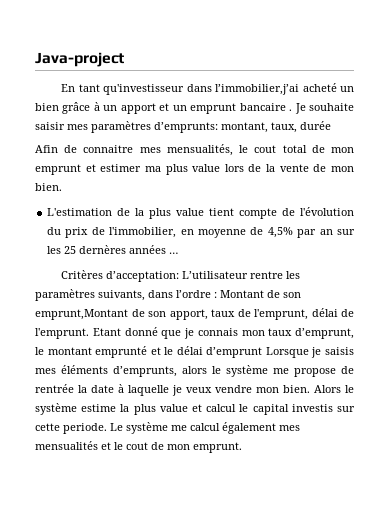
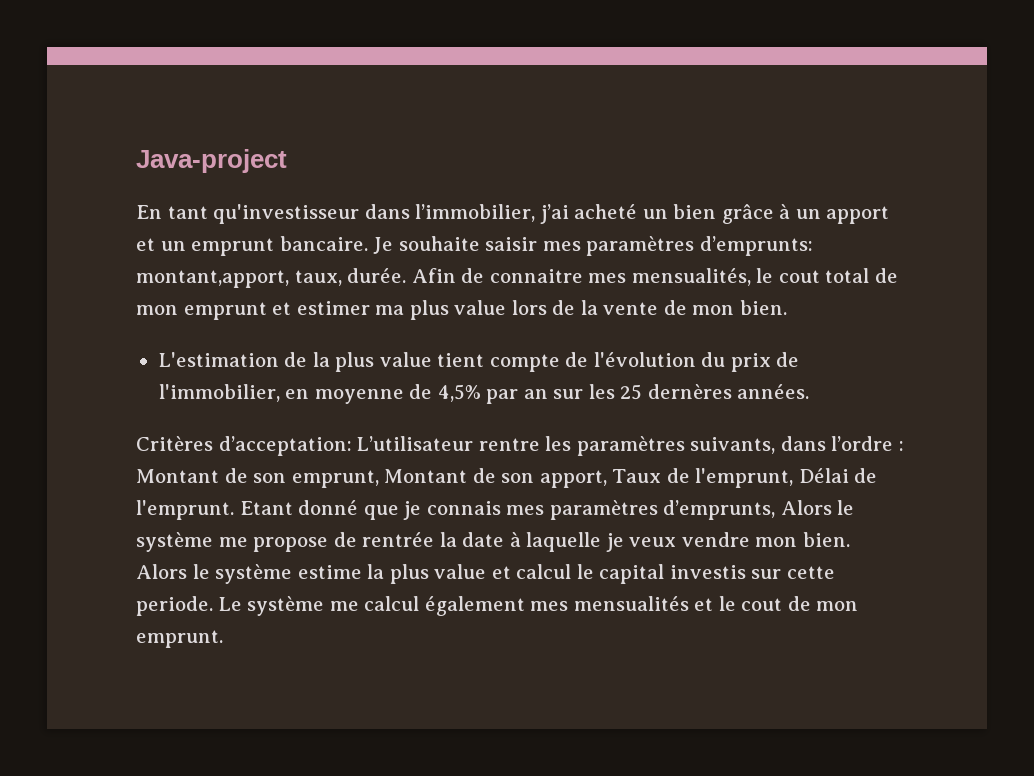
- En tant qu'investisseur dans l’immobilier,j’ai acheté un bien grâce à un apport et un emprunt bancaire .
+ En tant qu'investisseur dans l’immobilier, j’ai acheté un bien grâce à un apport et un emprunt bancaire.
- Je souhaite saisir mes paramètres d’emprunts: montant, taux, durée
- Afin de connaitre mes mensualités, le cout total de mon emprunt et estimer ma plus value lors de la vente de mon bien.
+ Je souhaite saisir mes paramètres d’emprunts: montant,apport, taux, durée. Afin de connaitre mes mensualités, le cout total de mon emprunt et estimer ma plus value lors de la vente de mon bien.
- L'estimation de la plus value tient compte de l'évolution du prix de l'immobilier, en moyenne de 4,5% par an sur les 25 dernères années …
+ L'estimation de la plus value tient compte de l'évolution du prix de l'immobilier, en moyenne de 4,5% par an sur les 25 dernères années.
- Critères d’acceptation: L’utilisateur rentre les paramètres suivants, dans l’ordre : Montant de son emprunt,Montant de son apport, taux de l'emprunt, délai de l'emprunt.
+ Critères d’acceptation: L’utilisateur rentre les paramètres suivants, dans l’ordre : Montant de son emprunt, Montant de son apport, Taux de l'emprunt, Délai de l'emprunt.
- Etant donné que je connais mon taux d’emprunt, le montant emprunté et le délai d’emprunt Lorsque je saisis mes éléments d’emprunts, alors le système me propose de rentrée la date à laquelle je veux vendre mon bien.
+ Etant donné que je connais mes paramètres d’emprunts, Alors le système me propose de rentrée la date à laquelle je veux vendre mon bien.

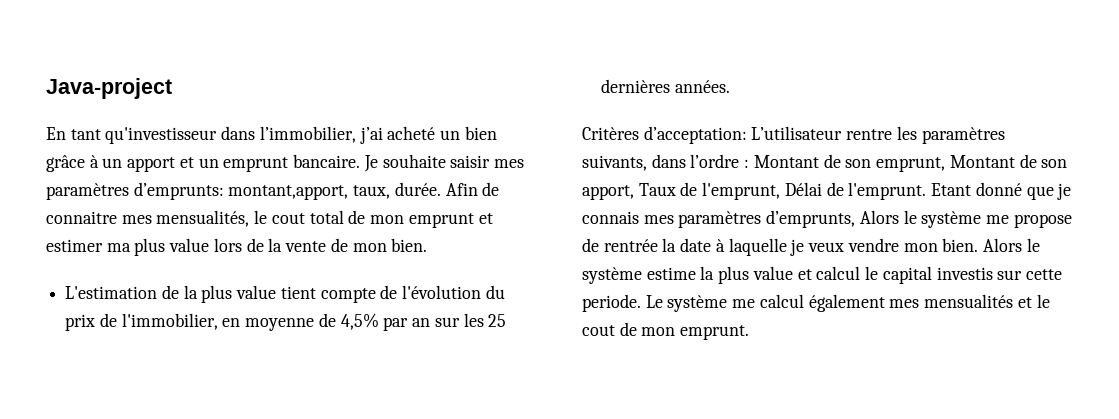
- L'estimation de la plus value tient compte de l'évolution du prix de l'immobilier, en moyenne de 4,5% par an sur les 25 dernères années.
+ L'estimation de la plus value tient compte de l'évolution du prix de l'immobilier, en moyenne de 4,5% par an sur les 25 dernières années.

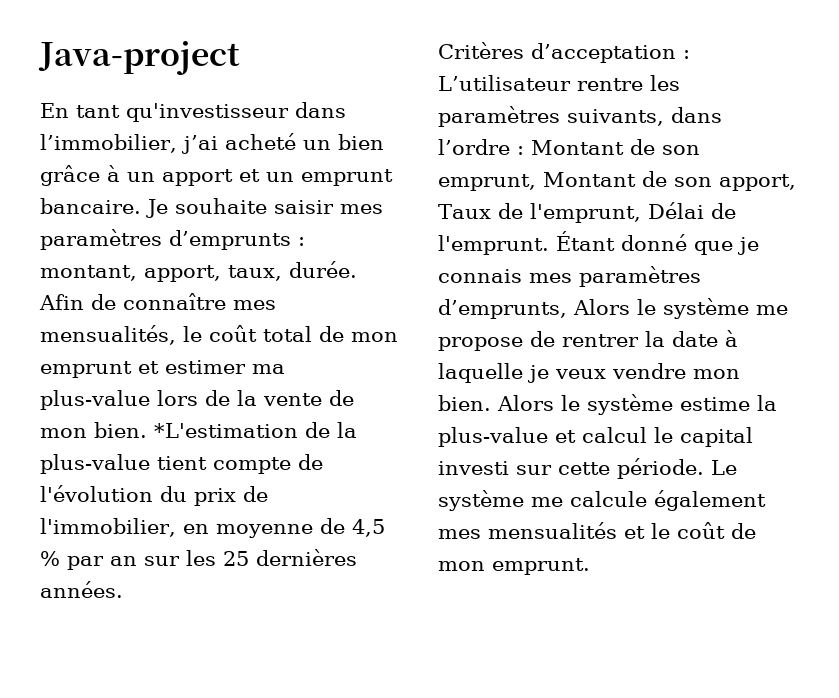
- Je souhaite saisir mes paramètres d’emprunts: montant,apport, taux, durée.
+ Je souhaite saisir mes paramètres d’emprunts : montant, apport, taux, durée.
- Afin de connaitre mes mensualités, le cout total de mon emprunt et estimer ma plus value lors de la vente de mon bien.
- L'estimation de la plus value tient compte de l'évolution du prix de l'immobilier, en moyenne de 4,5% par an sur les 25 dernières années.
+ Afin de connaître mes mensualités, le coût total de mon emprunt et estimer ma plus-value lors de la vente de mon bien. *L'estimation de la plus-value tient compte de l'évolution du prix de l'immobilier, en moyenne de 4,5 % par an sur les 25 dernières années.
- Critères d’acceptation: L’utilisateur rentre les paramètres suivants, dans l’ordre : Montant de son emprunt, Montant de son apport, Taux de l'emprunt, Délai de l'emprunt.
+ Critères d’acceptation : L’utilisateur rentre les paramètres suivants, dans l’ordre : Montant de son emprunt, Montant de son apport, Taux de l'emprunt, Délai de l'emprunt.
- Etant donné que je connais mes paramètres d’emprunts, Alors le système me propose de rentrée la date à laquelle je veux vendre mon bien.
+ Étant donné que je connais mes paramètres d’emprunts, Alors le système me propose de rentrer la date à laquelle je veux vendre mon bien.
- Alors le système estime la plus value et calcul le capital investis sur cette periode.
+ Alors le système estime la plus-value et calcul le capital investi sur cette période.
- Le système me calcul également mes mensualités et le cout de mon emprunt.
+ Le système me calcule également mes mensualités et le coût de mon emprunt.

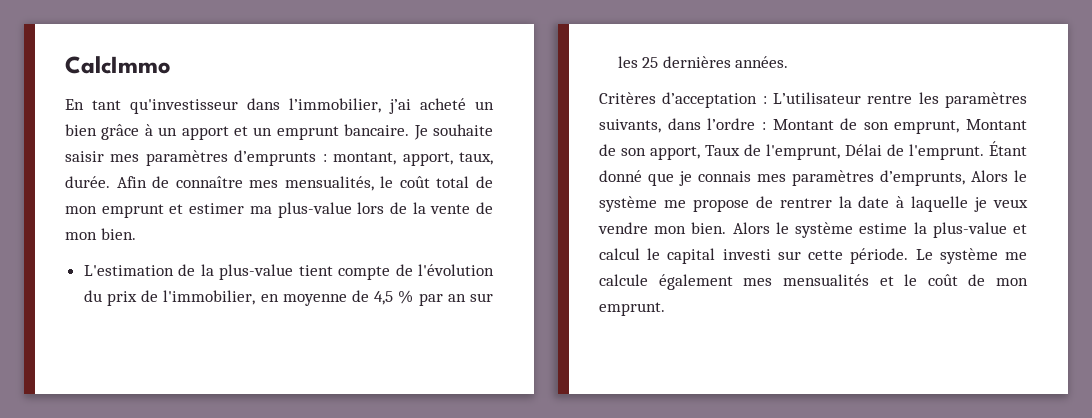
- Java-project
+ CalcImmo
- Afin de connaître mes mensualités, le coût total de mon emprunt et estimer ma plus-value lors de la vente de mon bien. *L'estimation de la plus-value tient compte de l'évolution du prix de l'immobilier, en moyenne de 4,5 % par an sur les 25 dernières années.
+ Afin de connaître mes mensualités, le coût total de mon emprunt et estimer ma plus-value lors de la vente de mon bien.
+ L'estimation de la plus-value tient compte de l'évolution du prix de l'immobilier, en moyenne de 4,5 % par an sur les 25 dernières années.

